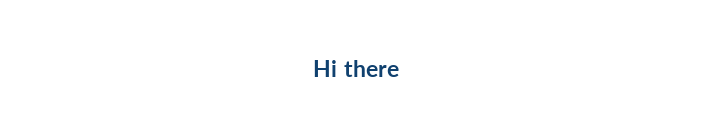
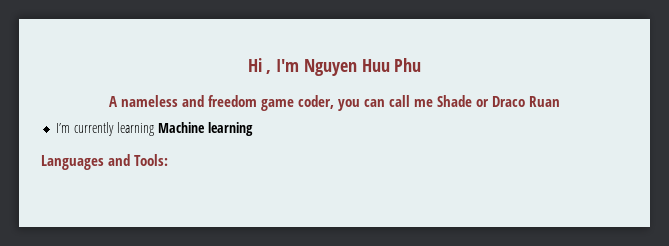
- Hi there
+ Hi , I'm Nguyen Huu Phu
+ A nameless and freedom game coder, you can call me Shade or Draco Ruan
+ I’m currently learning Machine learning
+ Languages and Tools:

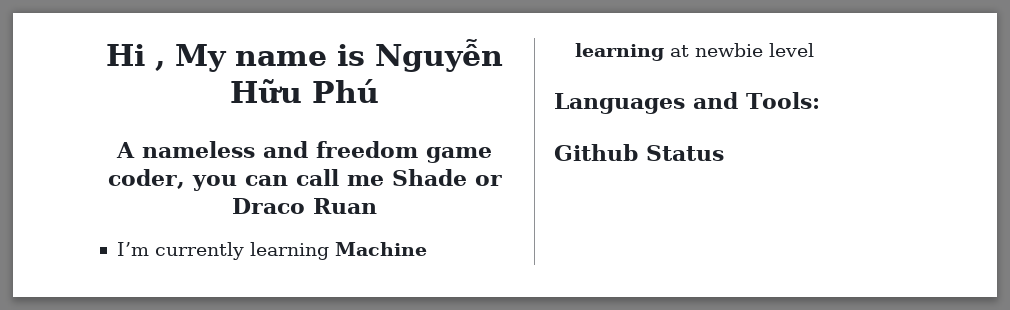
- Hi , I'm Nguyen Huu Phu
+ Hi , My name is Nguyễn Hữu Phú
- I’m currently learning Machine learning
+ I’m currently learning Machine learning at newbie level
+ Github Status

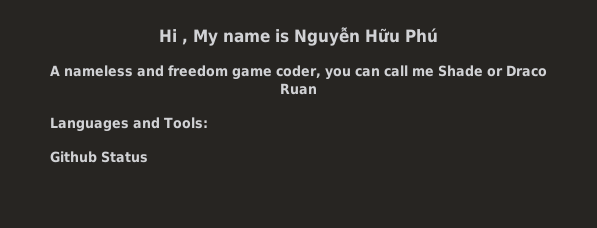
- I’m currently learning Machine learning at newbie level

